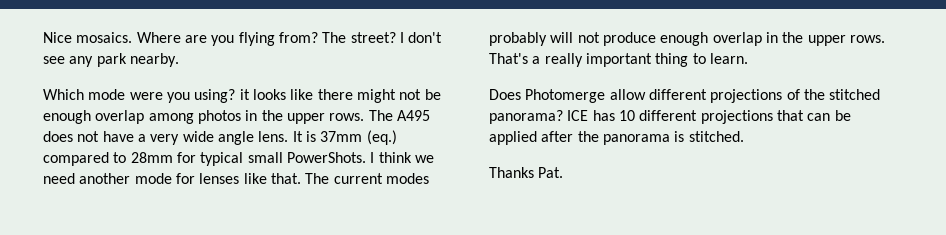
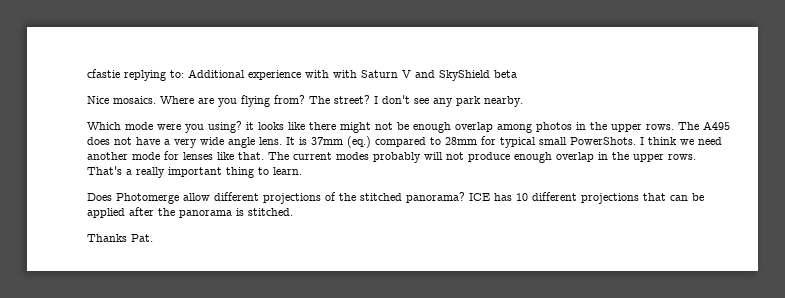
+ cfastie replying to: Additional experience with with Saturn V and SkyShield beta

